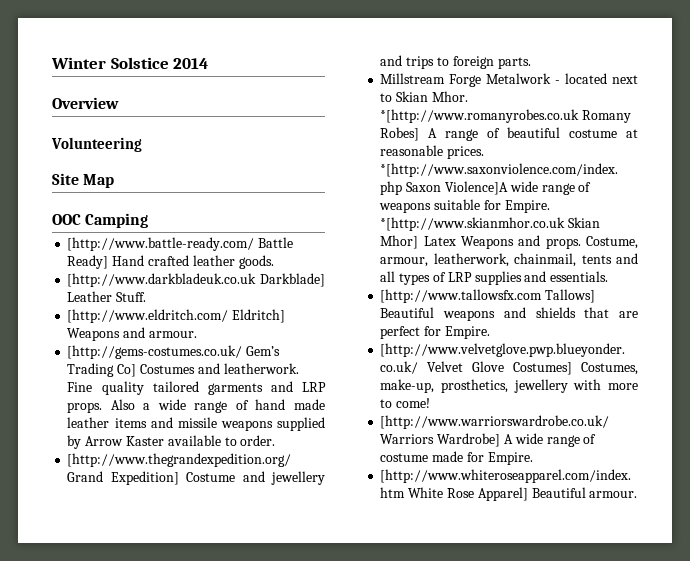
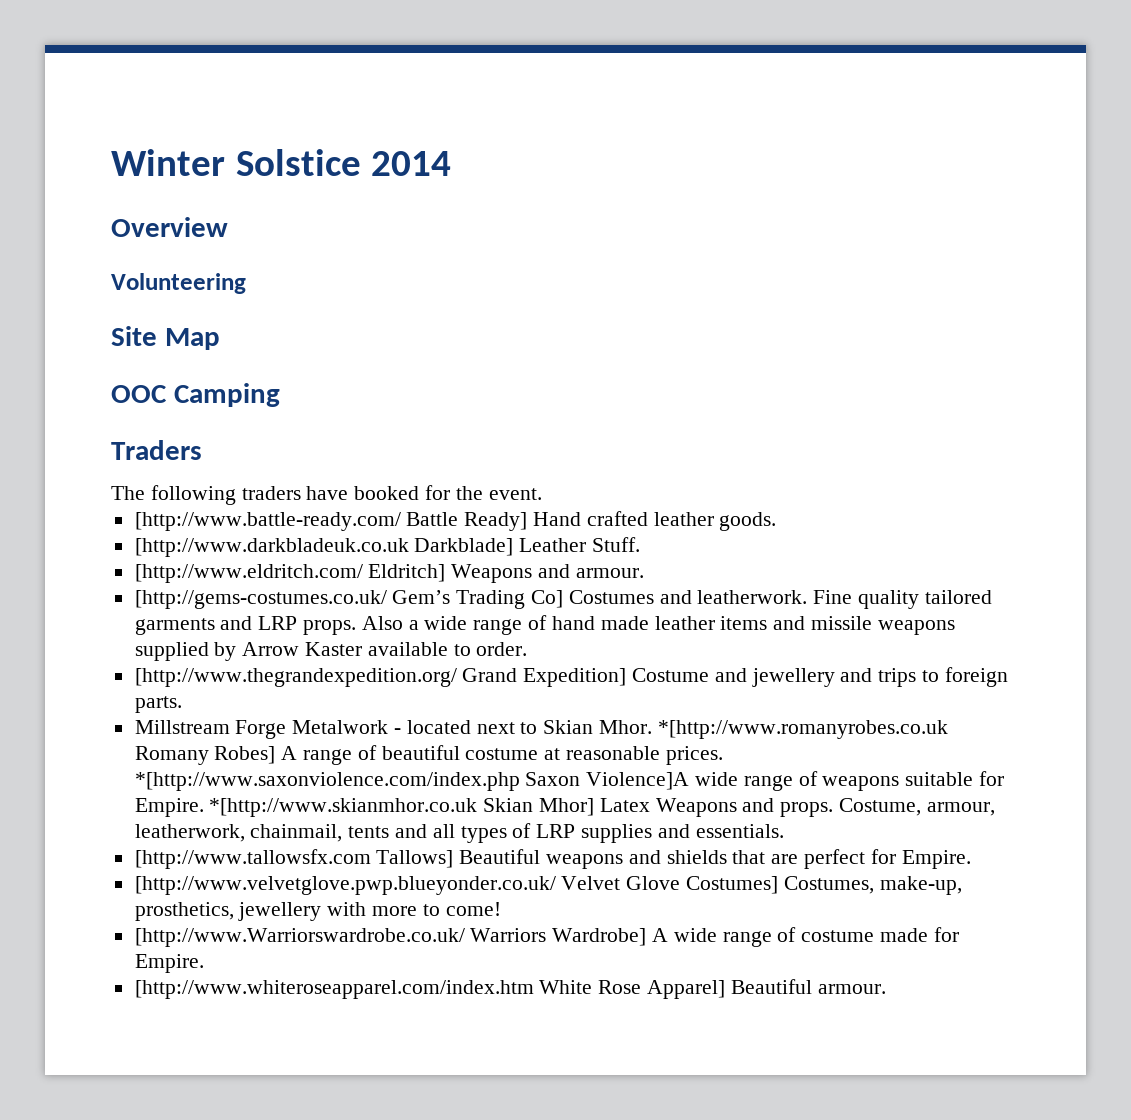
+ Traders
+ The following traders have booked for the event.
- [http://www.warriorswardrobe.co.uk/ Warriors Wardrobe] A wide range of costume made for Empire.
+ [http://www.Warriorswardrobe.co.uk/ Warriors Wardrobe] A wide range of costume made for Empire.

